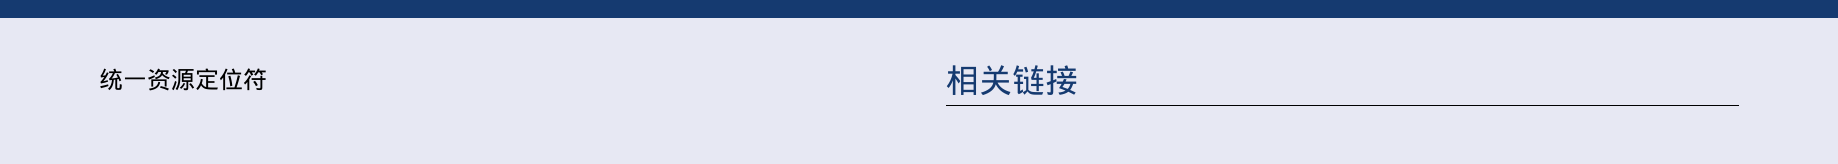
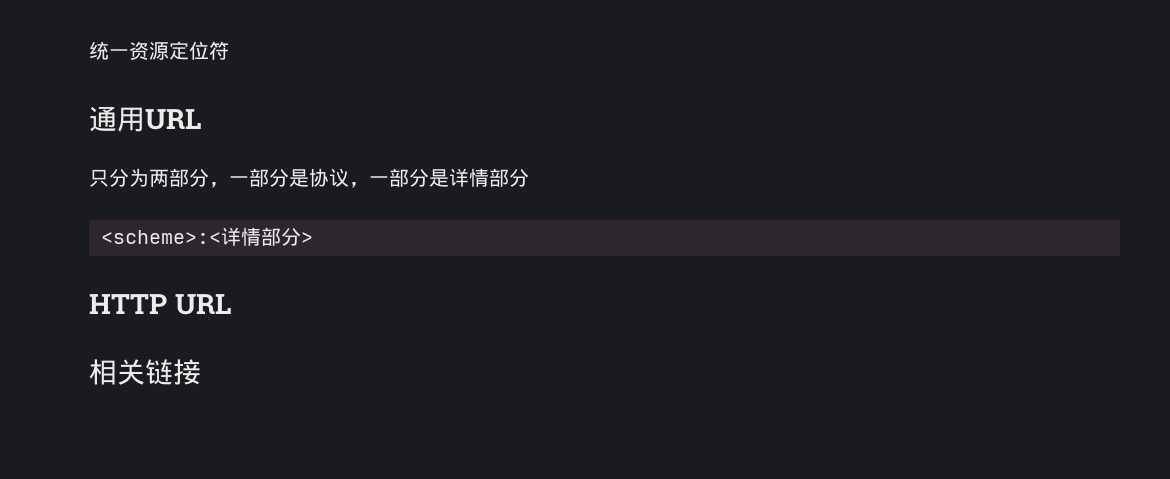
+ 通用URL
+ 只分为两部分，一部分是协议，一部分是详情部分
+ <scheme>:<详情部分>
+ HTTP URL

